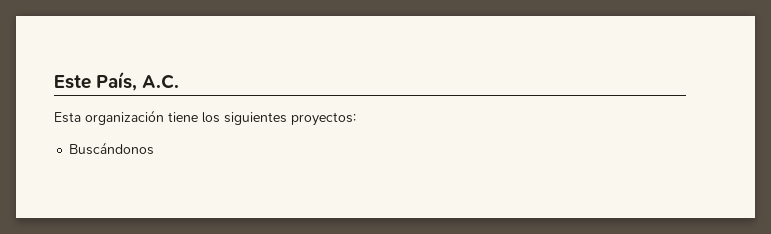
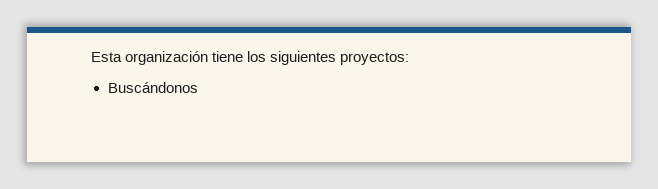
- Este País, A.C.

